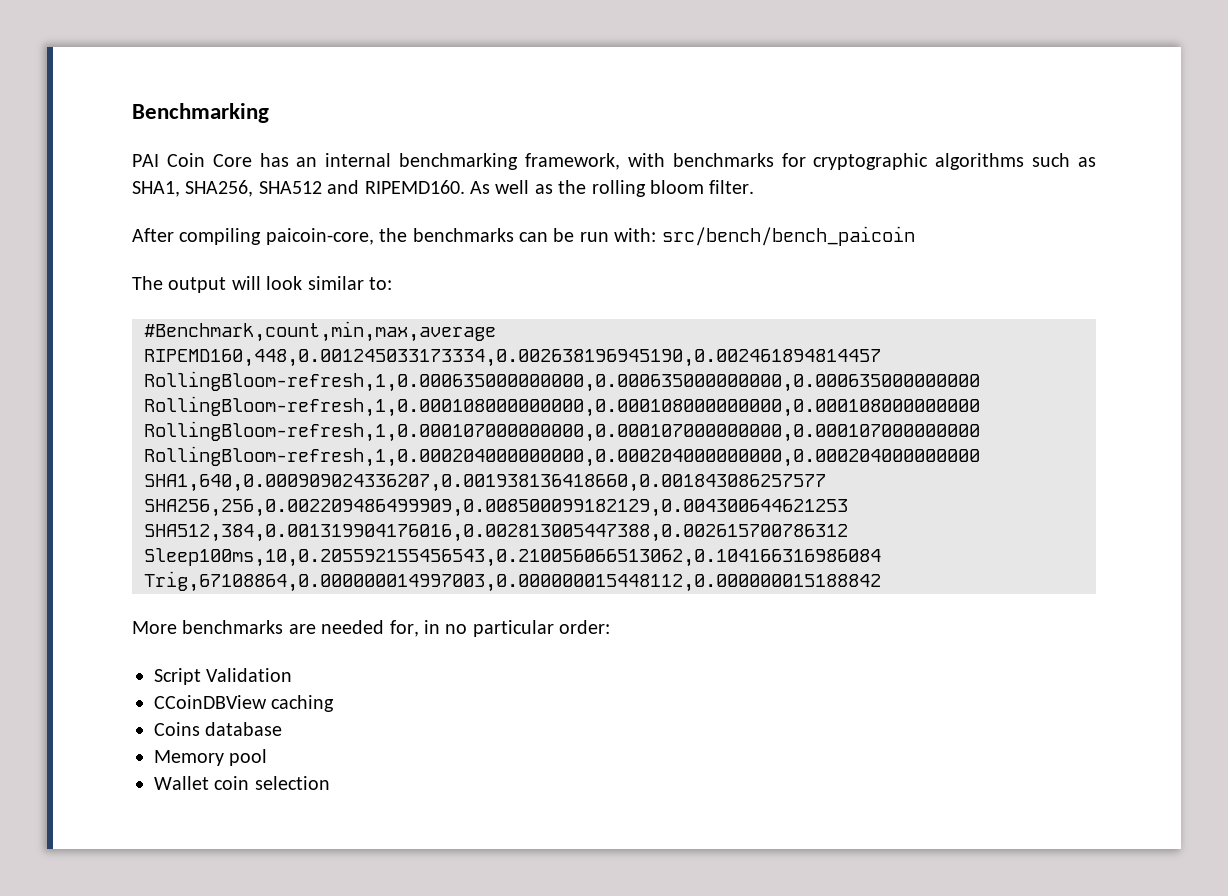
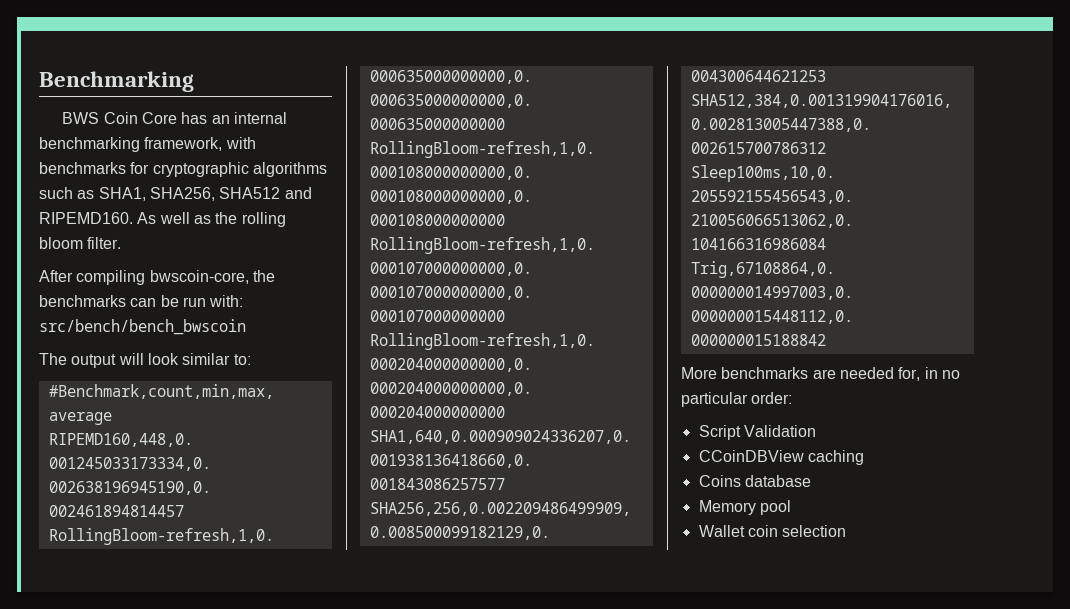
- PAI Coin Core has an internal benchmarking framework, with benchmarks for cryptographic algorithms such as SHA1, SHA256, SHA512 and RIPEMD160.
+ BWS Coin Core has an internal benchmarking framework, with benchmarks for cryptographic algorithms such as SHA1, SHA256, SHA512 and RIPEMD160.
- After compiling paicoin-core, the benchmarks can be run with: src/bench/bench_paicoin
+ After compiling bwscoin-core, the benchmarks can be run with: src/bench/bench_bwscoin

